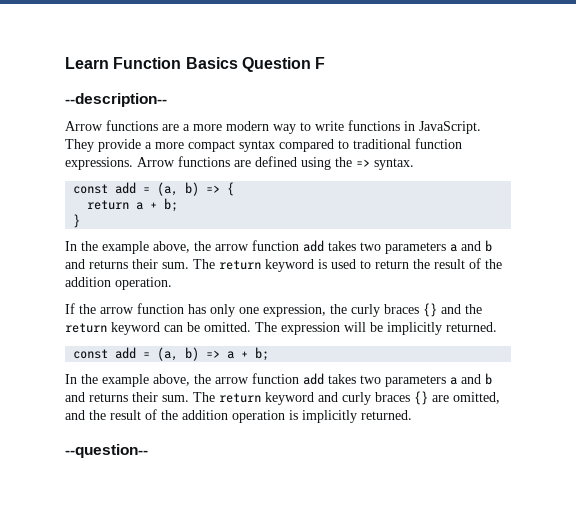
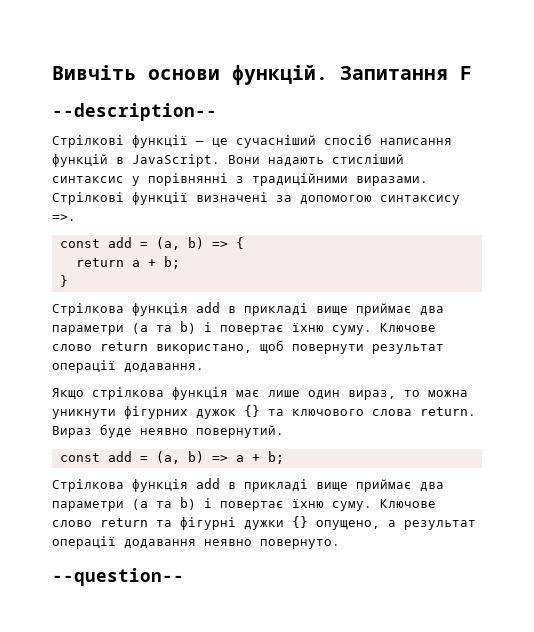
- Learn Function Basics Question F
+ Вивчіть основи функцій. Запитання F
  --description--
- Arrow functions are a more modern way to write functions in JavaScript. They provide a more compact syntax compared to traditional function expressions. Arrow functions are defined using the => syntax.
+ Стрілкові функції — це сучасніший спосіб написання функцій в JavaScript. Вони надають стисліший синтаксис у порівнянні з традиційними виразами. Стрілкові функції визначені за допомогою синтаксису =>.
- In the example above, the arrow function add takes two parameters a and b and returns their sum. The return keyword is used to return the result of the addition operation.
- If the arrow function has only one expression, the curly braces {} and the return keyword can be omitted. The expression will be implicitly returned.
+ Стрілкова функція add в прикладі вище приймає два параметри (a та b) і повертає їхню суму. Ключове слово return використано, щоб повернути результат операції додавання.
+ Якщо стрілкова функція має лише один вираз, то можна уникнути фігурних дужок {} та ключового слова return. Вираз буде неявно повернутий.
- In the example above, the arrow function add takes two parameters a and b and returns their sum. The return keyword and curly braces {} are omitted, and the result of the addition operation is implicitly returned.
+ Стрілкова функція add в прикладі вище приймає два параметри (a та b) і повертає їхню суму. Ключове слово return та фігурні дужки {} опущено, а результат операції додавання неявно повернуто.

